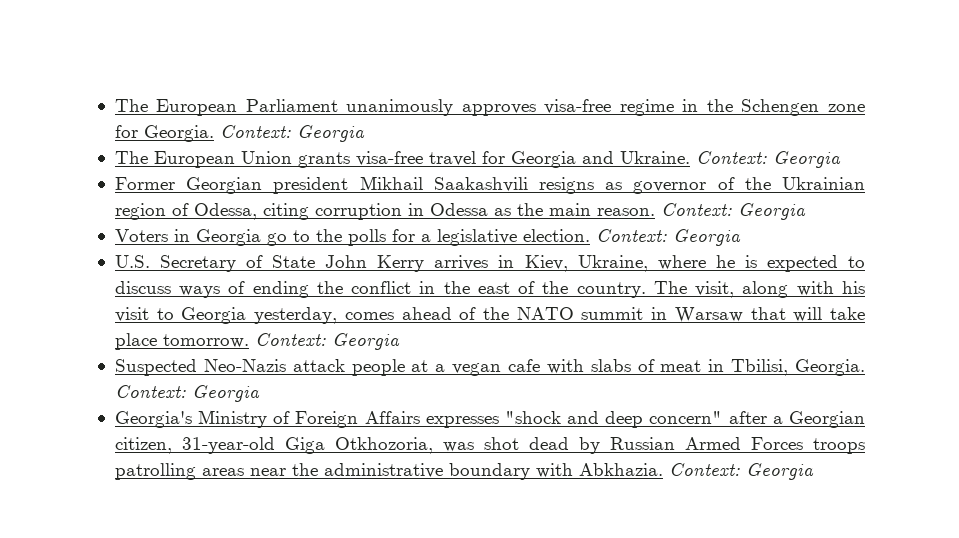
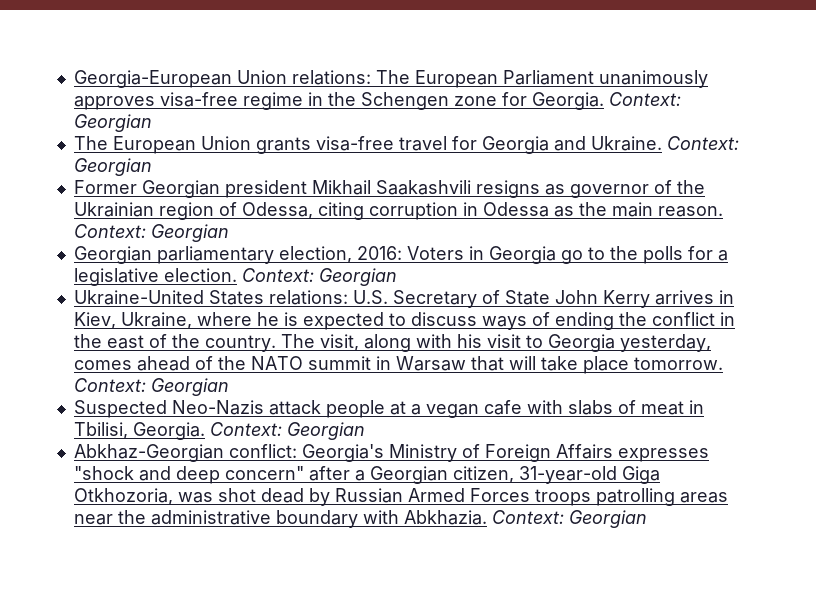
- The European Parliament unanimously approves visa-free regime in the Schengen zone for Georgia. Context: Georgia
+ Georgia-European Union relations: The European Parliament unanimously approves visa-free regime in the Schengen zone for Georgia. Context: Georgian
- The European Union grants visa-free travel for Georgia and Ukraine. Context: Georgia
+ The European Union grants visa-free travel for Georgia and Ukraine. Context: Georgian
- Former Georgian president Mikhail Saakashvili resigns as governor of the Ukrainian region of Odessa, citing corruption in Odessa as the main reason. Context: Georgia
- Voters in Georgia go to the polls for a legislative election. Context: Georgia
- U.S. Secretary of State John Kerry arrives in Kiev, Ukraine, where he is expected to discuss ways of ending the conflict in the east of the country.
+ Former Georgian president Mikhail Saakashvili resigns as governor of the Ukrainian region of Odessa, citing corruption in Odessa as the main reason. Context: Georgian
+ Georgian parliamentary election, 2016: Voters in Georgia go to the polls for a legislative election. Context: Georgian
+ Ukraine-United States relations: U.S. Secretary of State John Kerry arrives in Kiev, Ukraine, where he is expected to discuss ways of ending the conflict in the east of the country.
- The visit, along with his visit to Georgia yesterday, comes ahead of the NATO summit in Warsaw that will take place tomorrow. Context: Georgia
+ The visit, along with his visit to Georgia yesterday, comes ahead of the NATO summit in Warsaw that will take place tomorrow. Context: Georgian
- Suspected Neo-Nazis attack people at a vegan cafe with slabs of meat in Tbilisi, Georgia. Context: Georgia
- Georgia's Ministry of Foreign Affairs expresses "shock and deep concern" after a Georgian citizen, 31-year-old Giga Otkhozoria, was shot dead by Russian Armed Forces troops patrolling areas near the administrative boundary with Abkhazia. Context: Georgia
+ Suspected Neo-Nazis attack people at a vegan cafe with slabs of meat in Tbilisi, Georgia. Context: Georgian
+ Abkhaz-Georgian conflict: Georgia's Ministry of Foreign Affairs expresses "shock and deep concern" after a Georgian citizen, 31-year-old Giga Otkhozoria, was shot dead by Russian Armed Forces troops patrolling areas near the administrative boundary with Abkhazia. Context: Georgian

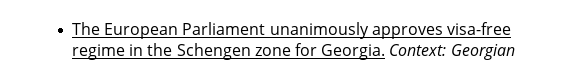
- Georgia-European Union relations: The European Parliament unanimously approves visa-free regime in the Schengen zone for Georgia.
+ The European Parliament unanimously approves visa-free regime in the Schengen zone for Georgia.
- The European Union grants visa-free travel for Georgia and Ukraine. Context: Georgian
- Former Georgian president Mikhail Saakashvili resigns as governor of the Ukrainian region of Odessa, citing corruption in Odessa as the main reason. Context: Georgian
- Georgian parliamentary election, 2016: Voters in Georgia go to the polls for a legislative election. Context: Georgian
- Ukraine-United States relations: U.S. Secretary of State John Kerry arrives in Kiev, Ukraine, where he is expected to discuss ways of ending the conflict in the east of the country. The visit, along with his visit to Georgia yesterday, comes ahead of the NATO summit in Warsaw that will take place tomorrow. Context: Georgian
- Suspected Neo-Nazis attack people at a vegan cafe with slabs of meat in Tbilisi, Georgia. Context: Georgian
- Abkhaz-Georgian conflict: Georgia's Ministry of Foreign Affairs expresses "shock and deep concern" after a Georgian citizen, 31-year-old Giga Otkhozoria, was shot dead by Russian Armed Forces troops patrolling areas near the administrative boundary with Abkhazia. Context: Georgian

